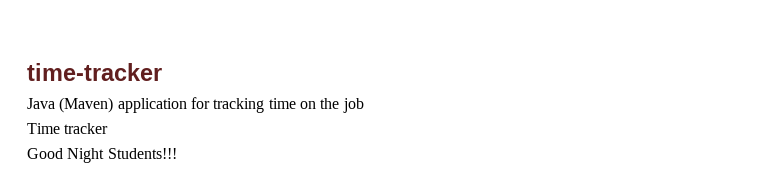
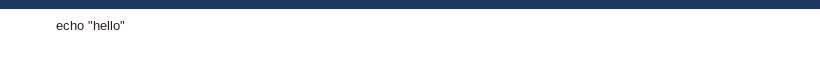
- time-tracker
- Java (Maven) application for tracking time on the job
- Time tracker
- Good Night Students!!!
+ echo "hello"

